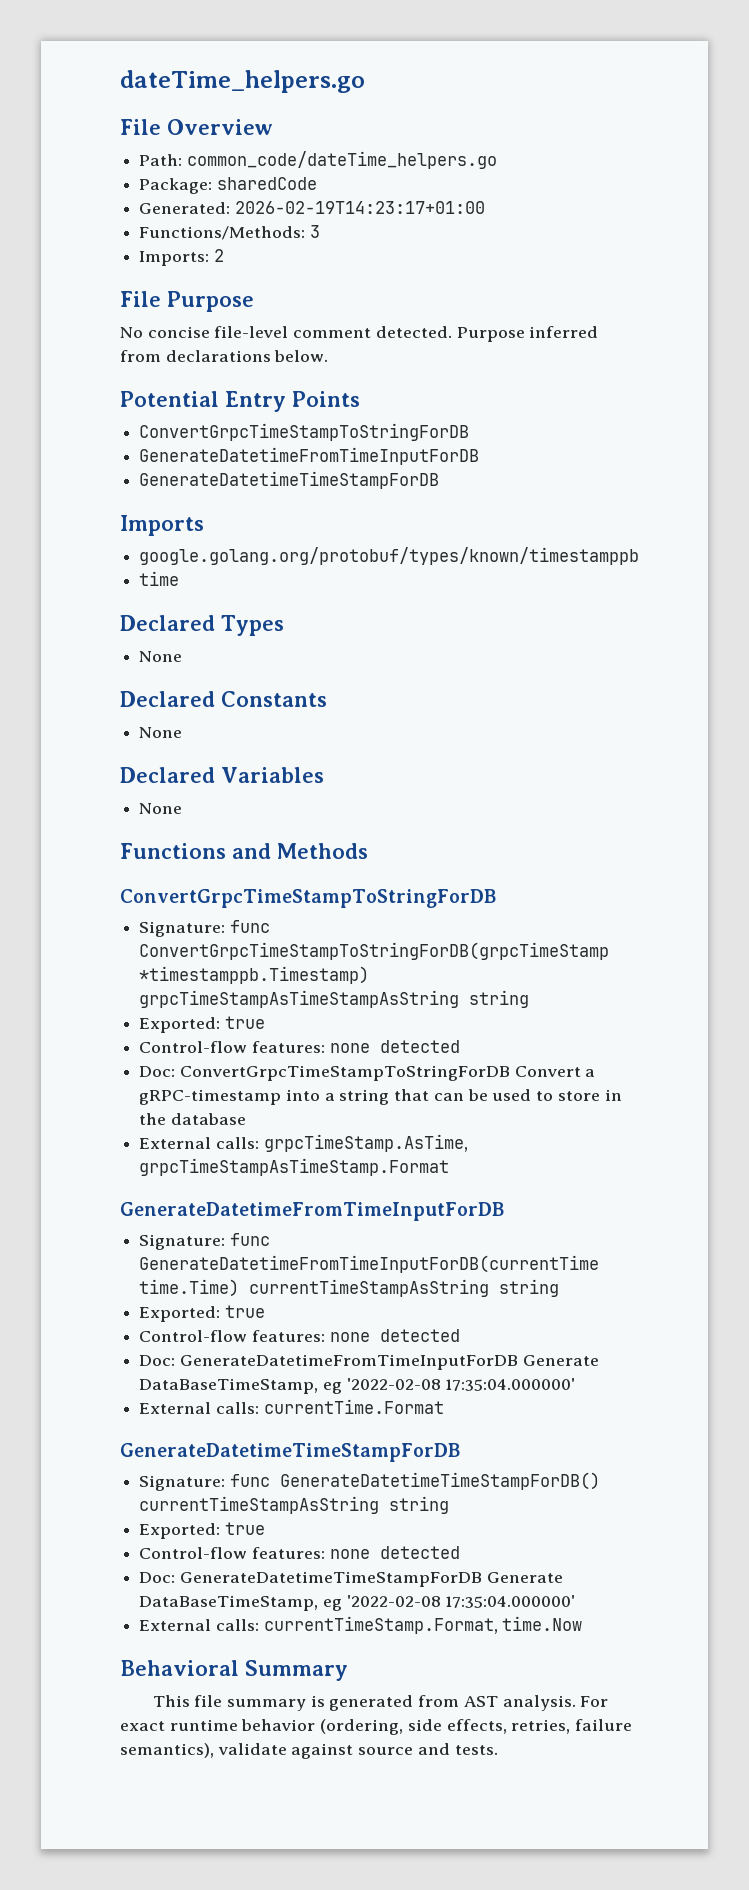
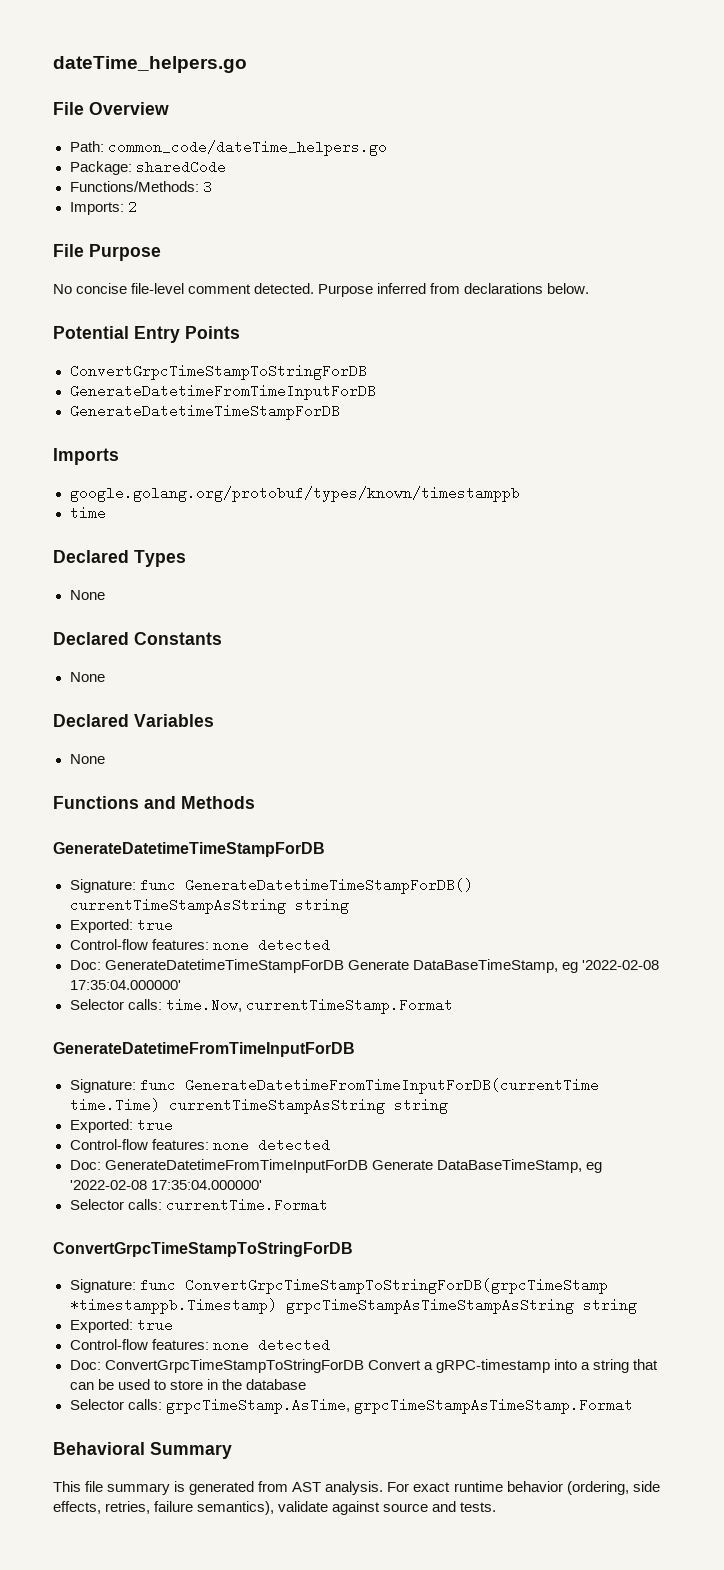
- Generated: 2026-02-19T14:23:17+01:00
  Functions and Methods
+ GenerateDatetimeTimeStampForDB
+ Signature: func GenerateDatetimeTimeStampForDB() currentTimeStampAsString string
+ Exported: true
+ Control-flow features: none detected
+ Doc: GenerateDatetimeTimeStampForDB Generate DataBaseTimeStamp, eg '2022-02-08 17:35:04.000000'
+ Selector calls: time.Now, currentTimeStamp.Format
+ GenerateDatetimeFromTimeInputForDB
+ Signature: func GenerateDatetimeFromTimeInputForDB(currentTime time.Time) currentTimeStampAsString string
+ Exported: true
+ Control-flow features: none detected
+ Doc: GenerateDatetimeFromTimeInputForDB Generate DataBaseTimeStamp, eg '2022-02-08 17:35:04.000000'
+ Selector calls: currentTime.Format
- External calls: grpcTimeStamp.AsTime, grpcTimeStampAsTimeStamp.Format
- GenerateDatetimeFromTimeInputForDB
- Signature: func GenerateDatetimeFromTimeInputForDB(currentTime time.Time) currentTimeStampAsString string
- Exported: true
- Control-flow features: none detected
- Doc: GenerateDatetimeFromTimeInputForDB Generate DataBaseTimeStamp, eg '2022-02-08 17:35:04.000000'
- External calls: currentTime.Format
- GenerateDatetimeTimeStampForDB
- Signature: func GenerateDatetimeTimeStampForDB() currentTimeStampAsString string
- Exported: true
- Control-flow features: none detected
- Doc: GenerateDatetimeTimeStampForDB Generate DataBaseTimeStamp, eg '2022-02-08 17:35:04.000000'
- External calls: currentTimeStamp.Format, time.Now
+ Selector calls: grpcTimeStamp.AsTime, grpcTimeStampAsTimeStamp.Format

